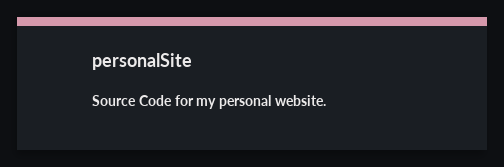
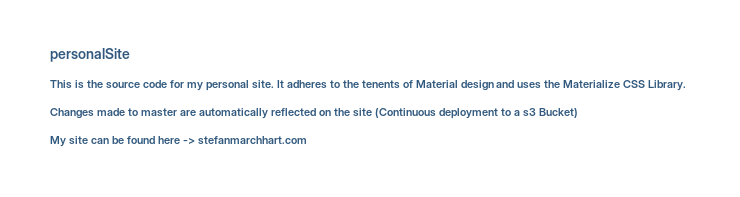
- Source Code for my personal website.
+ This is the source code for my personal site. It adheres to the tenents of Material design and uses the Materialize CSS Library.
+ Changes made to master are automatically reflected on the site (Continuous deployment to a s3 Bucket)
+ My site can be found here -> stefanmarchhart.com

